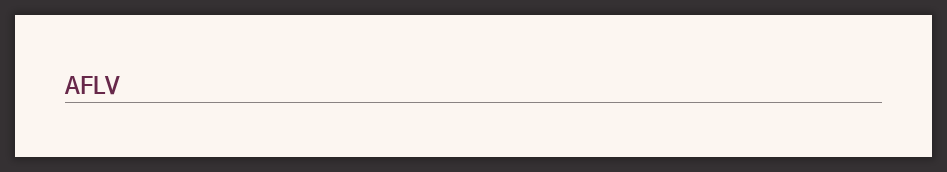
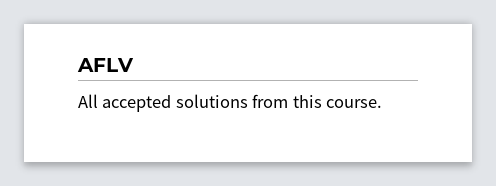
+ All accepted solutions from this course.

